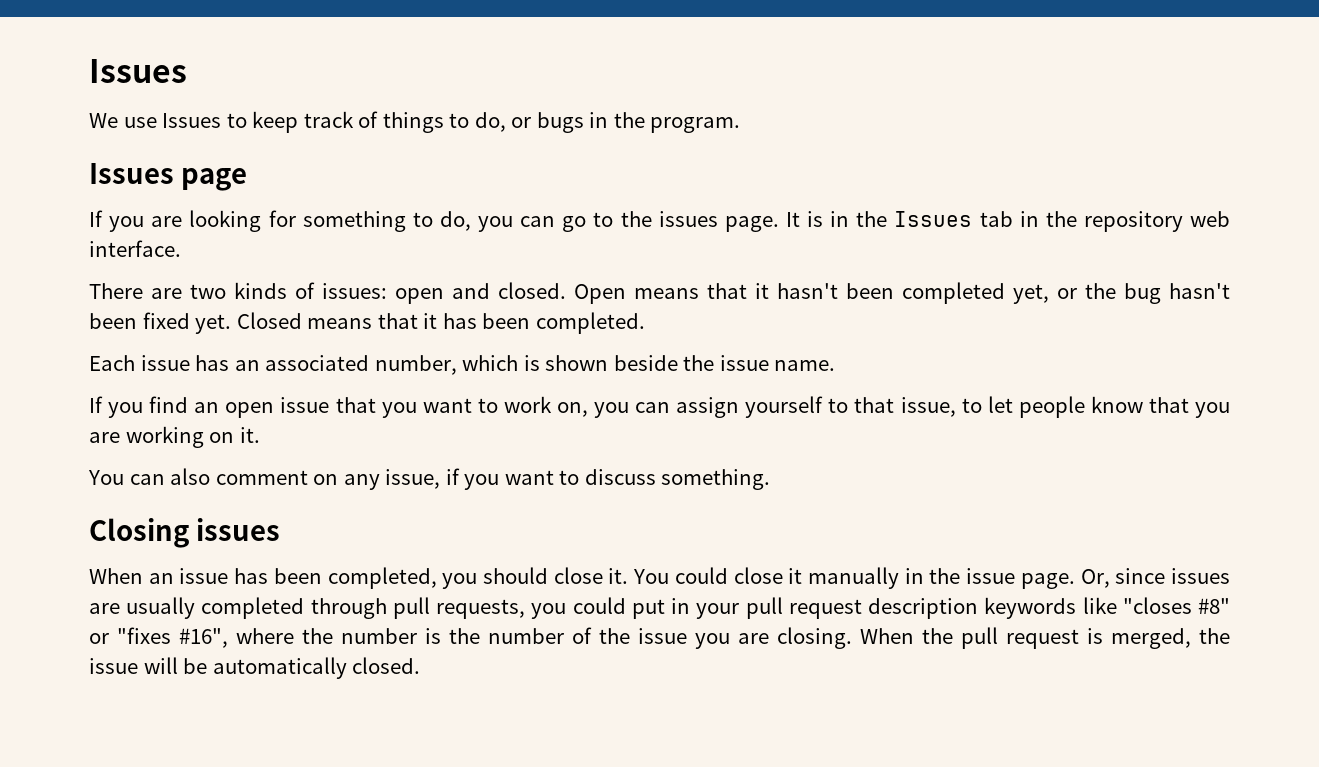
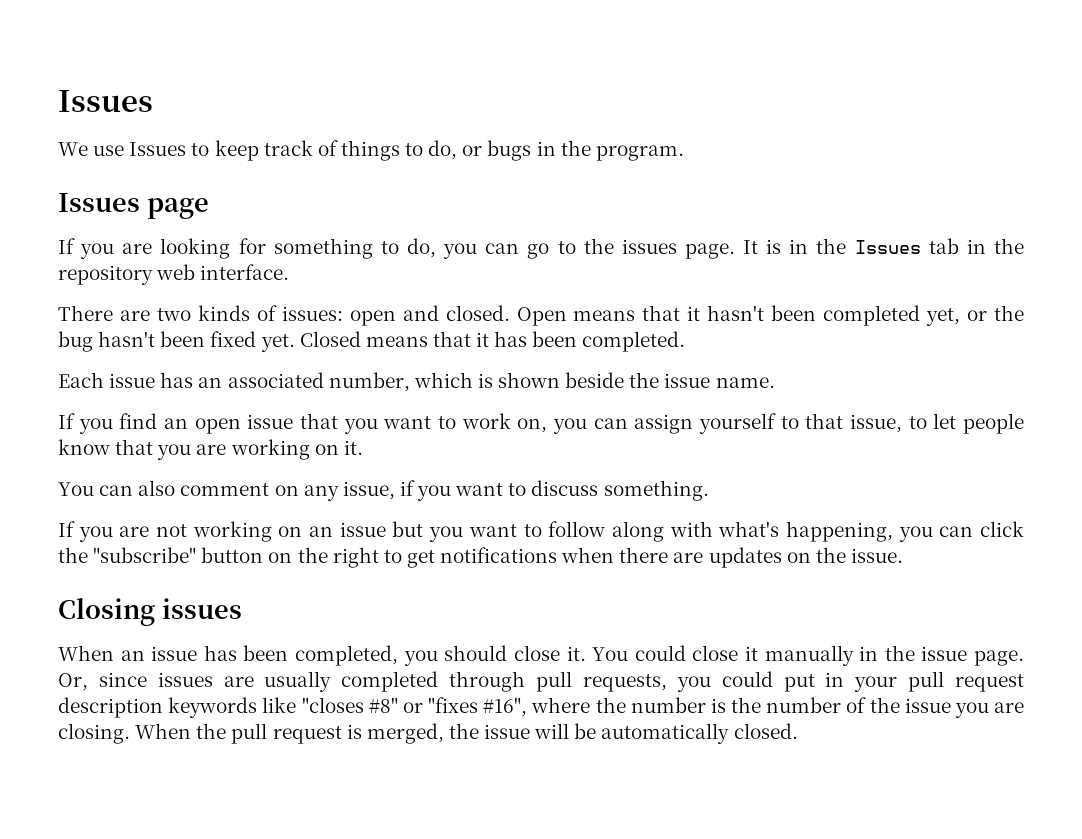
+ If you are not working on an issue but you want to follow along with what's happening, you can click the "subscribe" button on the right to get notifications when there are updates on the issue.

